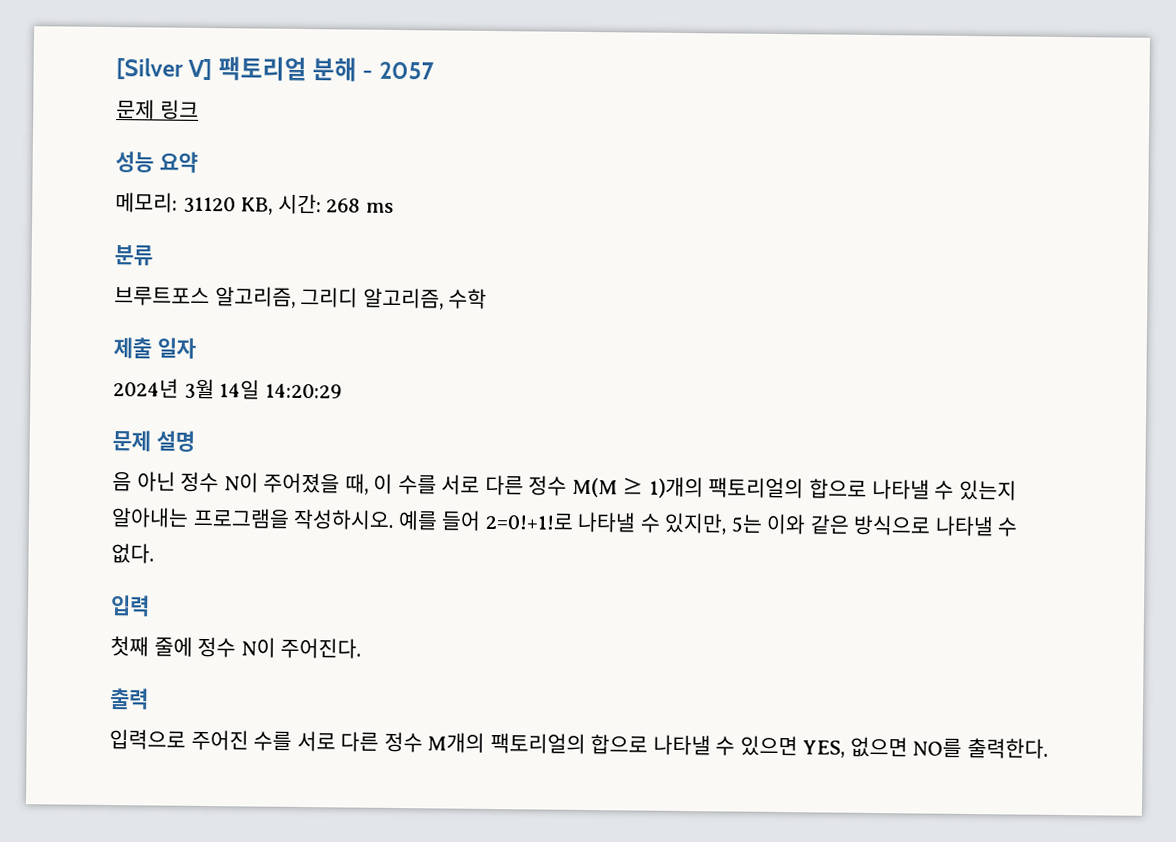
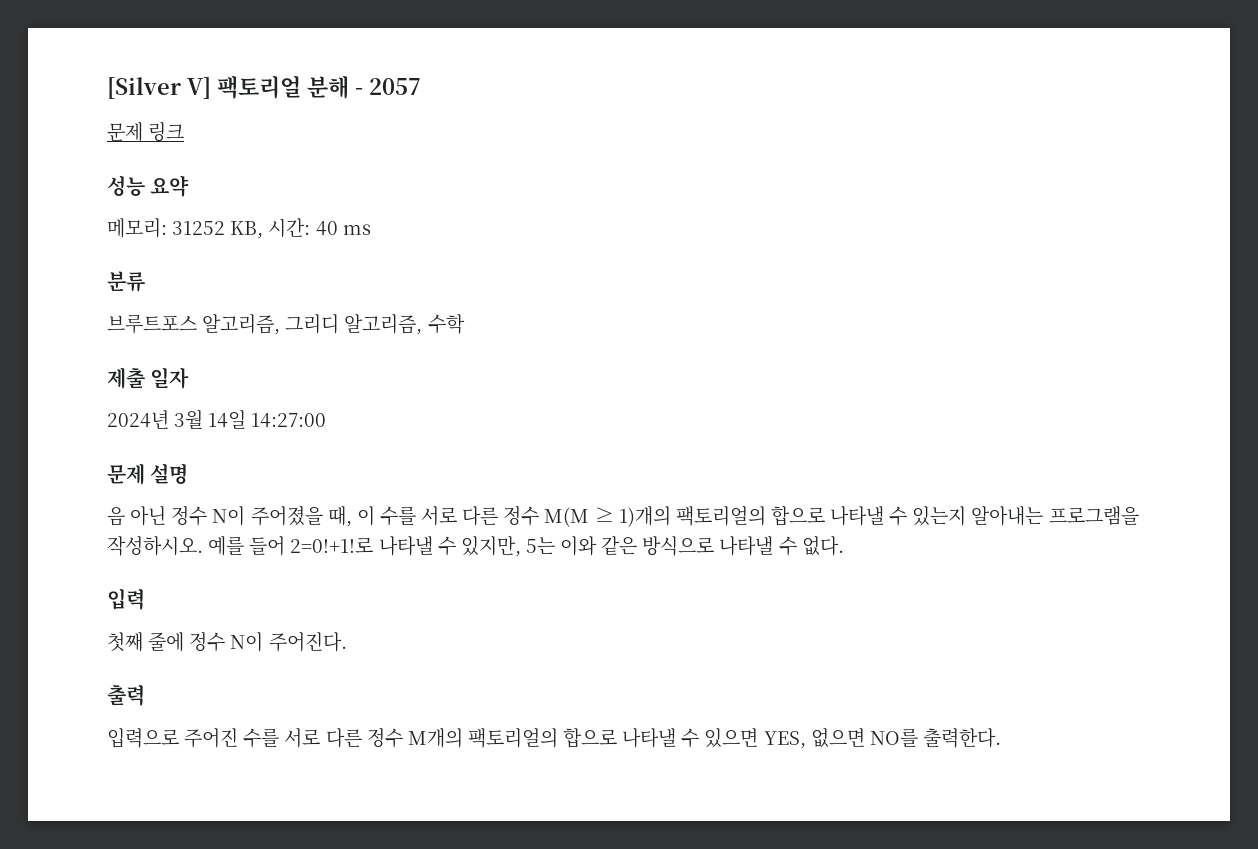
- 메모리: 31120 KB, 시간: 268 ms
+ 메모리: 31252 KB, 시간: 40 ms
- 2024년 3월 14일 14:20:29
+ 2024년 3월 14일 14:27:00

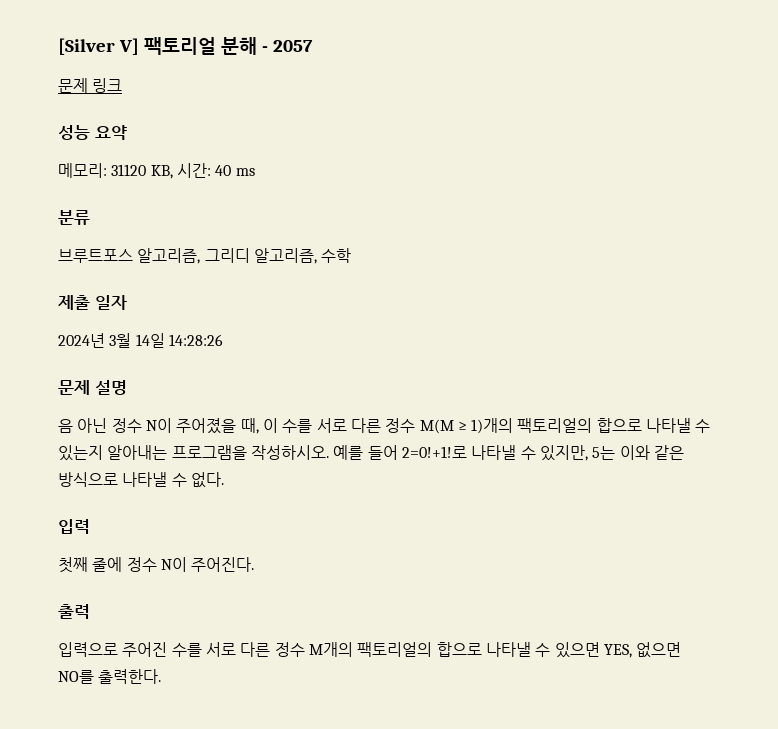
- 메모리: 31252 KB, 시간: 40 ms
+ 메모리: 31120 KB, 시간: 40 ms
- 2024년 3월 14일 14:27:00
+ 2024년 3월 14일 14:28:26

